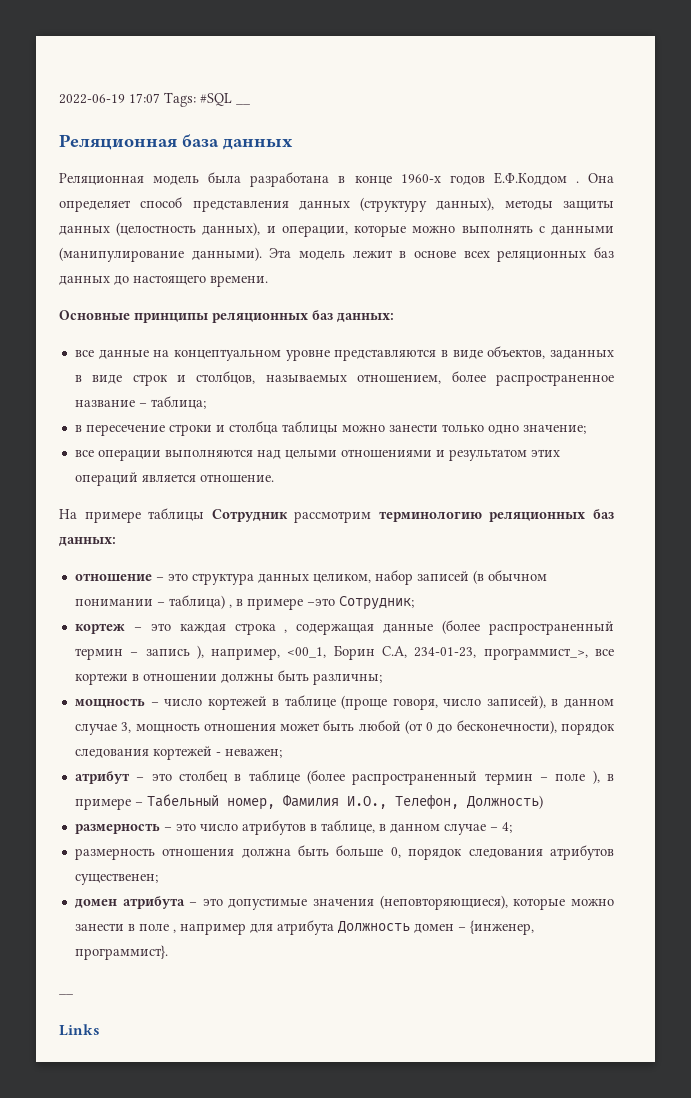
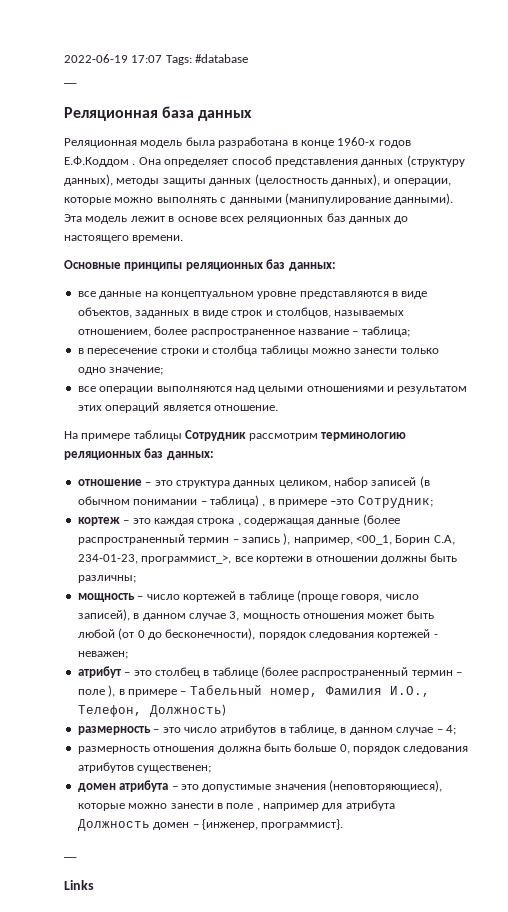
- 2022-06-19 17:07 Tags: #SQL __
+ 2022-06-19 17:07 Tags: #database
+ __

